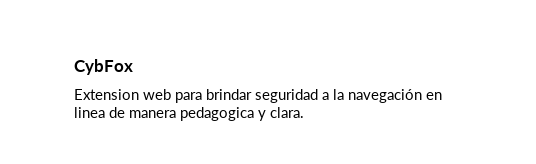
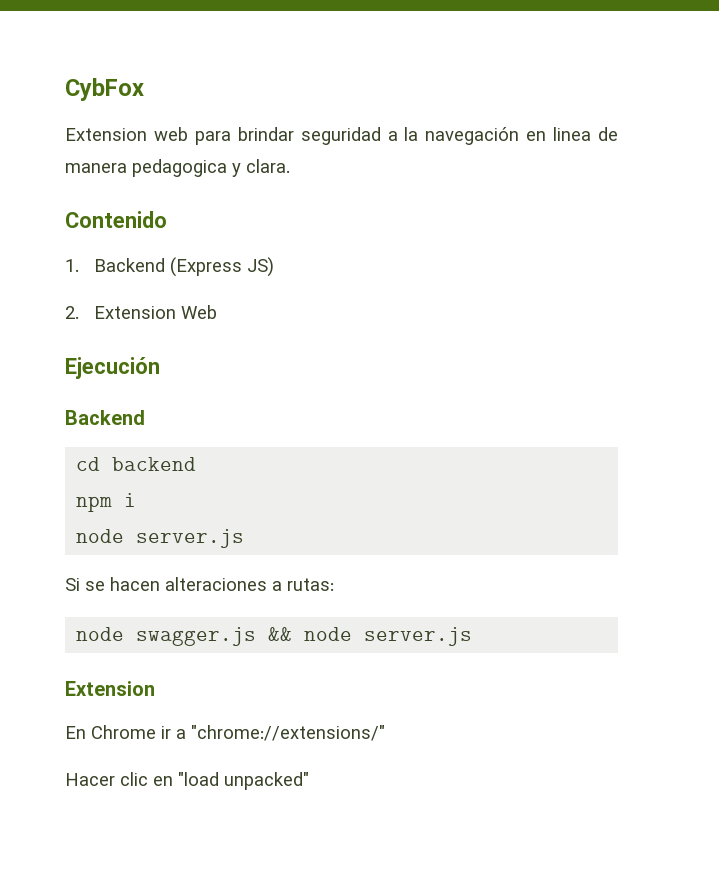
+ Contenido
+ 1. Backend (Express JS)
+ 2. Extension Web
+ Ejecución
+ Backend
+ cd backend
+ npm i
+ node server.js
+ Si se hacen alteraciones a rutas:
+ node swagger.js && node server.js
+ Extension
+ En Chrome ir a "chrome://extensions/"
+ Hacer clic en "load unpacked"

